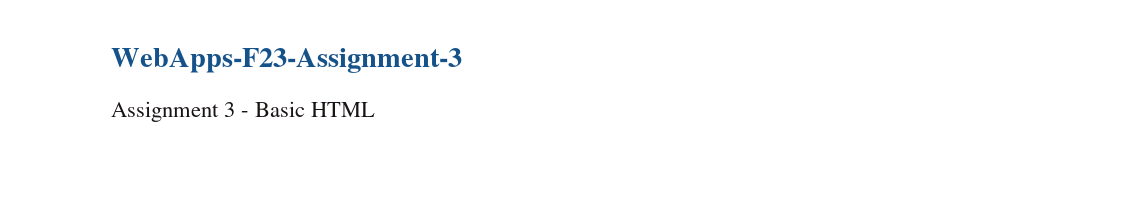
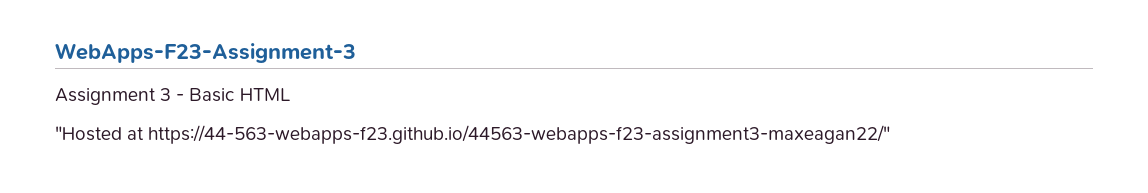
+ "Hosted at https://44-563-webapps-f23.github.io/44563-webapps-f23-assignment3-maxeagan22/"

